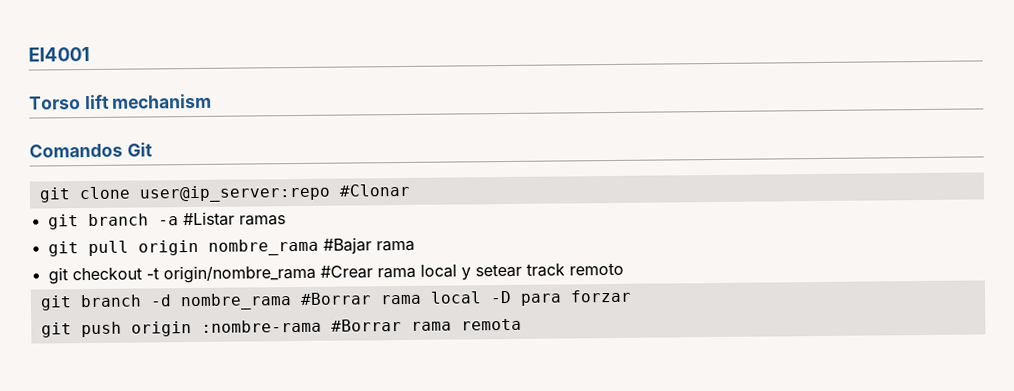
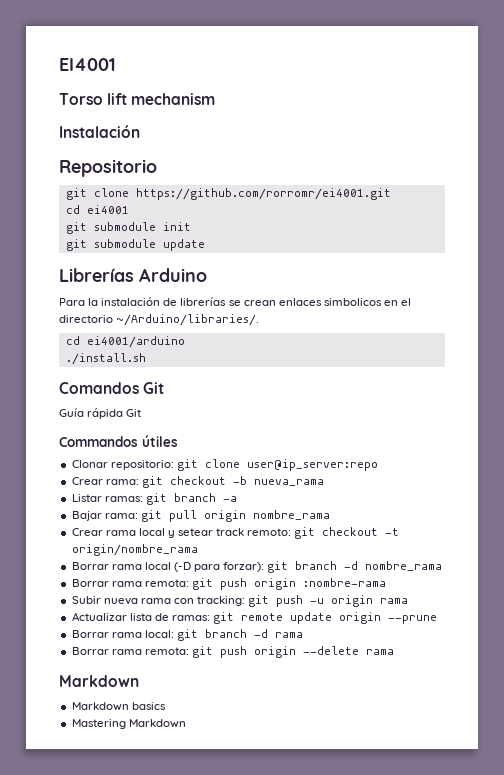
+ Instalación
+ Repositorio
+ git clone https://github.com/rorromr/ei4001.git
+ cd ei4001
+ git submodule init
+ git submodule update
+ Librerías Arduino
+ Para la instalación de librerías se crean enlaces simbolicos en el directorio ~/Arduino/libraries/.
+ cd ei4001/arduino
+ ./install.sh
  Comandos Git
- git clone user@ip_server:repo #Clonar
- git branch -a #Listar ramas
- git pull origin nombre_rama #Bajar rama
- git checkout -t origin/nombre_rama #Crear rama local y setear track remoto
- git branch -d nombre_rama #Borrar rama local -D para forzar
- git push origin :nombre-rama #Borrar rama remota
+ Guía rápida Git
+ Commandos útiles
+ Clonar repositorio: git clone user@ip_server:repo
+ Crear rama: git checkout -b nueva_rama
+ Listar ramas: git branch -a
+ Bajar rama: git pull origin nombre_rama
+ Crear rama local y setear track remoto: git checkout -t origin/nombre_rama
+ Borrar rama local (-D para forzar): git branch -d nombre_rama
+ Borrar rama remota: git push origin :nombre-rama
+ Subir nueva rama con tracking: git push -u origin rama
+ Actualizar lista de ramas: git remote update origin --prune
+ Borrar rama local: git branch -d rama
+ Borrar rama remota: git push origin --delete rama
+ Markdown
+ Markdown basics
+ Mastering Markdown

